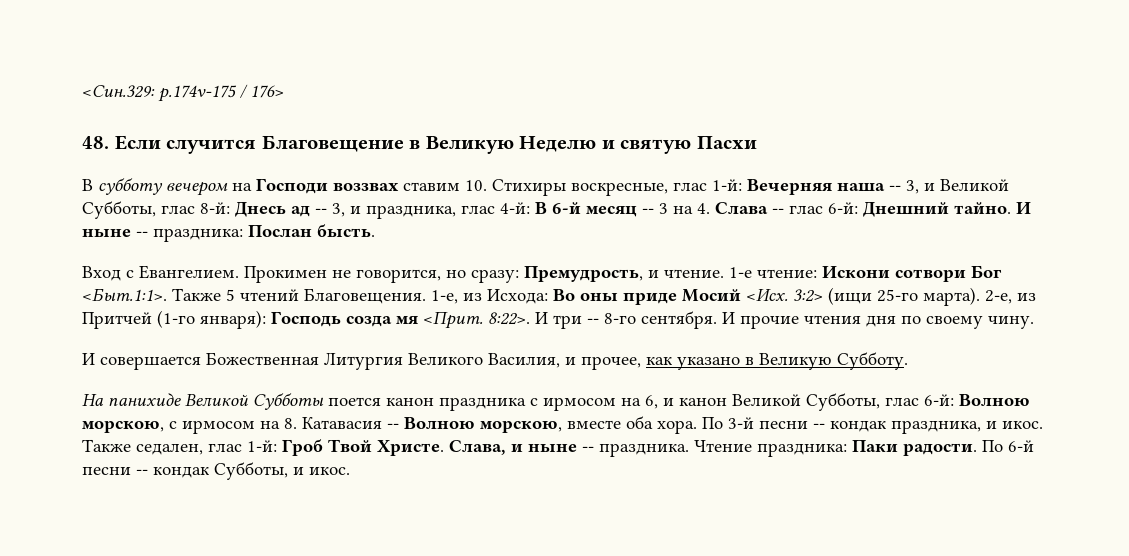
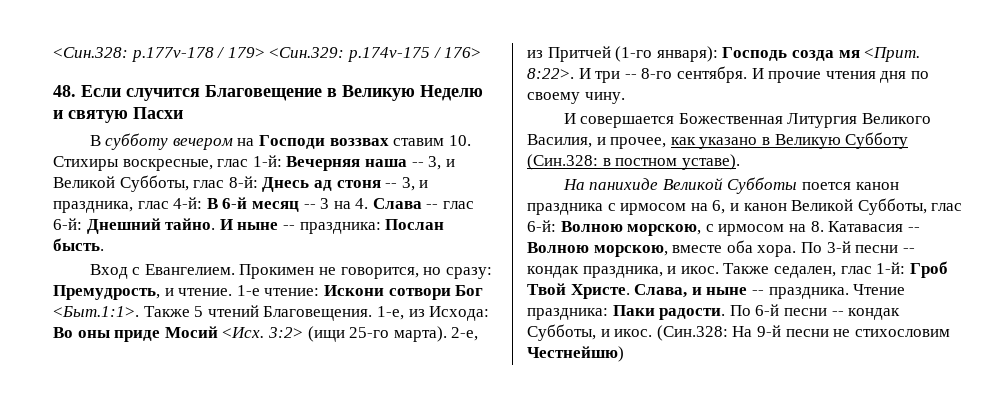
- <Син.329: p.174v-175 / 176>
+ <Син.328: p.177v-178 / 179> <Син.329: p.174v-175 / 176>
- В субботу вечером на Господи воззвах ставим 10. Стихиры воскресные, глас 1-й: Вечерняя наша -- 3, и Великой Субботы, глас 8-й: Днесь ад -- 3, и праздника, глас 4-й: В 6-й месяц -- 3 на 4. Слава -- глас 6-й: Днешний тайно.
+ В субботу вечером на Господи воззвах ставим 10. Стихиры воскресные, глас 1-й: Вечерняя наша -- 3, и Великой Субботы, глас 8-й: Днесь ад стоня -- 3, и праздника, глас 4-й: В 6-й месяц -- 3 на 4. Слава -- глас 6-й: Днешний тайно.
- И совершается Божественная Литургия Великого Василия, и прочее, как указано в Великую Субботу.
+ И совершается Божественная Литургия Великого Василия, и прочее, как указано в Великую Субботу (Син.328: в постном уставе).
+ (Син.328: На 9-й песни не стихословим Честнейшю)

